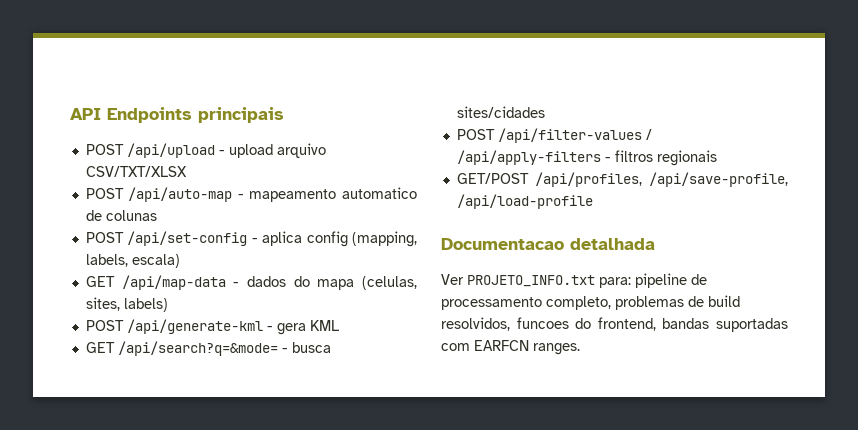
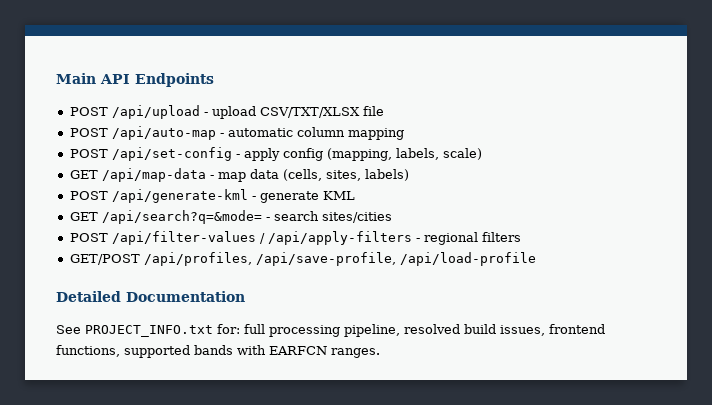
- API Endpoints principais
+ Main API Endpoints
- POST /api/upload - upload arquivo CSV/TXT/XLSX
+ POST /api/upload - upload CSV/TXT/XLSX file
- POST /api/auto-map - mapeamento automatico de colunas
+ POST /api/auto-map - automatic column mapping
- POST /api/set-config - aplica config (mapping, labels, escala)
+ POST /api/set-config - apply config (mapping, labels, scale)
- GET /api/map-data - dados do mapa (celulas, sites, labels)
+ GET /api/map-data - map data (cells, sites, labels)
- POST /api/generate-kml - gera KML
+ POST /api/generate-kml - generate KML
- GET /api/search?q=&mode= - busca sites/cidades
+ GET /api/search?q=&mode= - search sites/cities
- POST /api/filter-values / /api/apply-filters - filtros regionais
+ POST /api/filter-values / /api/apply-filters - regional filters
- Documentacao detalhada
- Ver PROJETO_INFO.txt para: pipeline de processamento completo, problemas de build resolvidos, funcoes do frontend, bandas suportadas com EARFCN ranges.
+ Detailed Documentation
+ See PROJECT_INFO.txt for: full processing pipeline, resolved build issues, frontend functions, supported bands with EARFCN ranges.

